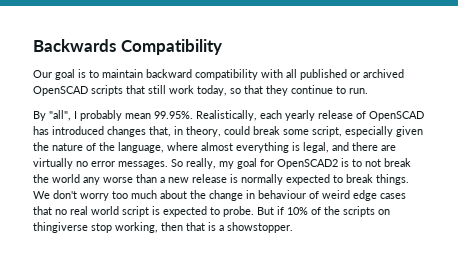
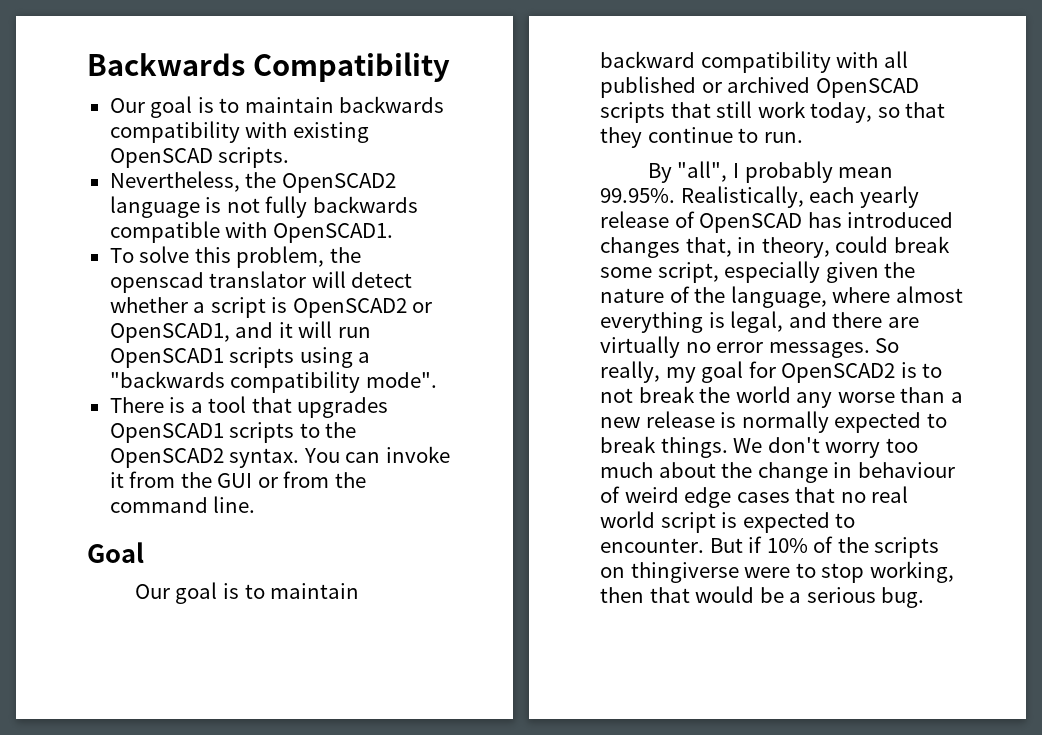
+ Our goal is to maintain backwards compatibility with existing OpenSCAD scripts.
+ Nevertheless, the OpenSCAD2 language is not fully backwards compatible with OpenSCAD1.
+ To solve this problem, the openscad translator will detect whether a script is OpenSCAD2 or OpenSCAD1, and it will run OpenSCAD1 scripts using a "backwards compatibility mode".
+ There is a tool that upgrades OpenSCAD1 scripts to the OpenSCAD2 syntax. You can invoke it from the GUI or from the command line.
+ Goal
- We don't worry too much about the change in behaviour of weird edge cases that no real world script is expected to probe.
+ We don't worry too much about the change in behaviour of weird edge cases that no real world script is expected to encounter.
- But if 10% of the scripts on thingiverse stop working, then that is a showstopper.
+ But if 10% of the scripts on thingiverse were to stop working, then that would be a serious bug.

